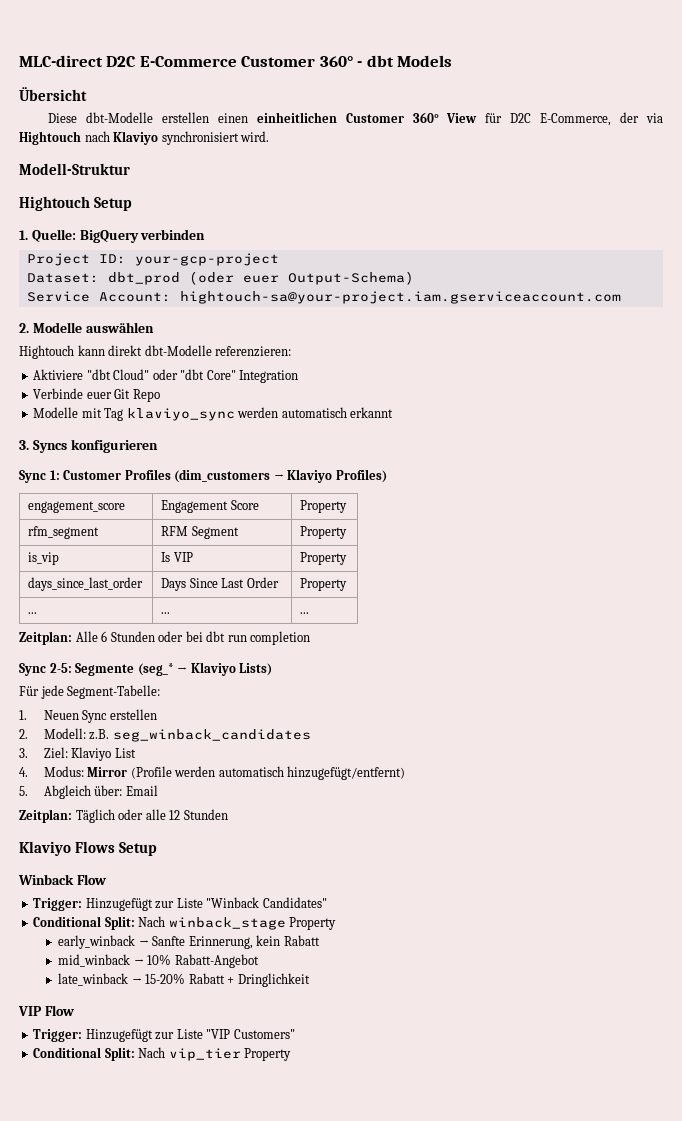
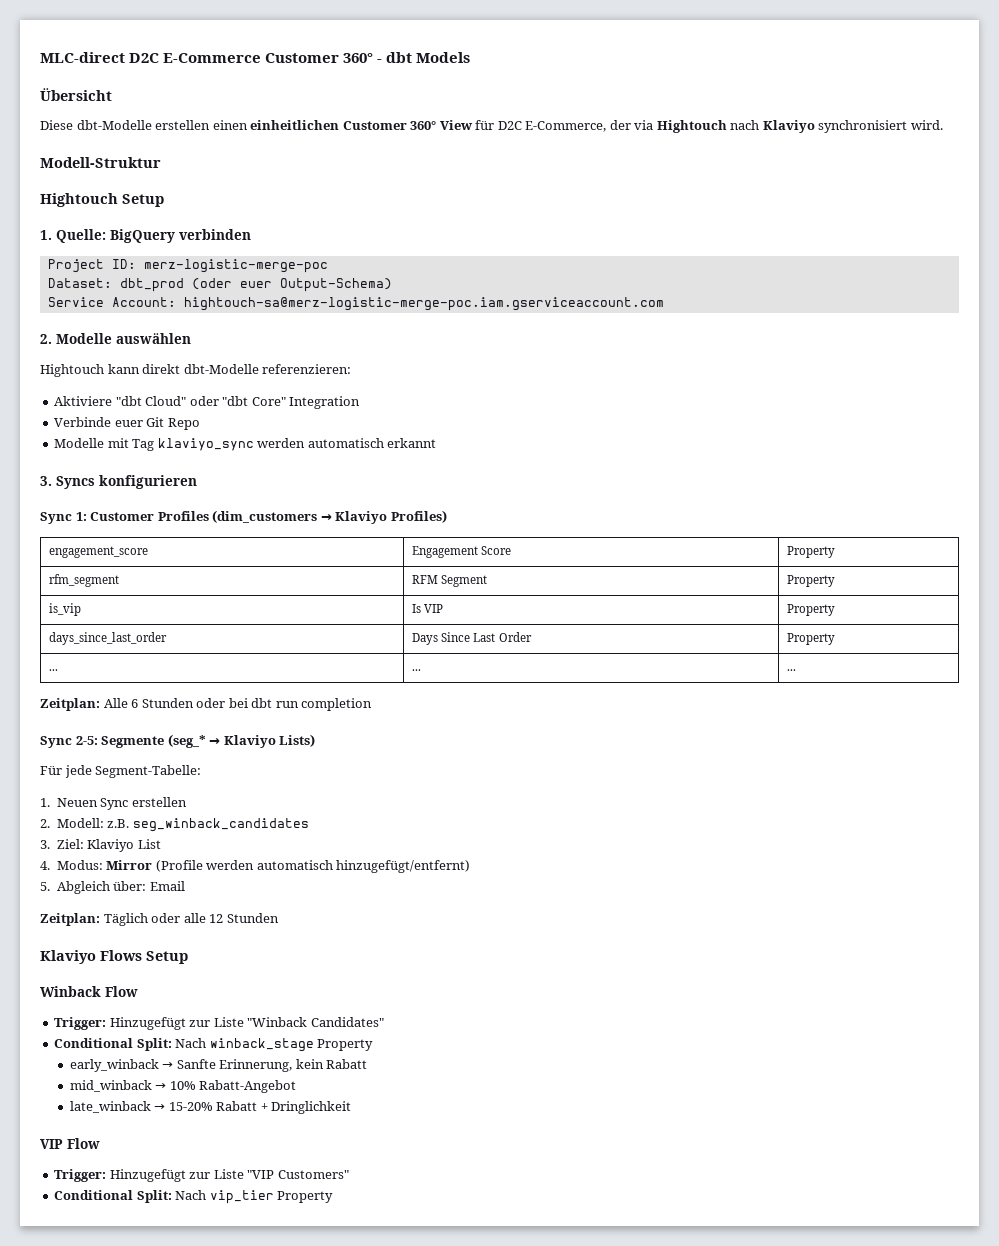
- Project ID: your-gcp-project
+ Project ID: merz-logistic-merge-poc
- Service Account: hightouch-sa@your-project.iam.gserviceaccount.com
+ Service Account: hightouch-sa@merz-logistic-merge-poc.iam.gserviceaccount.com

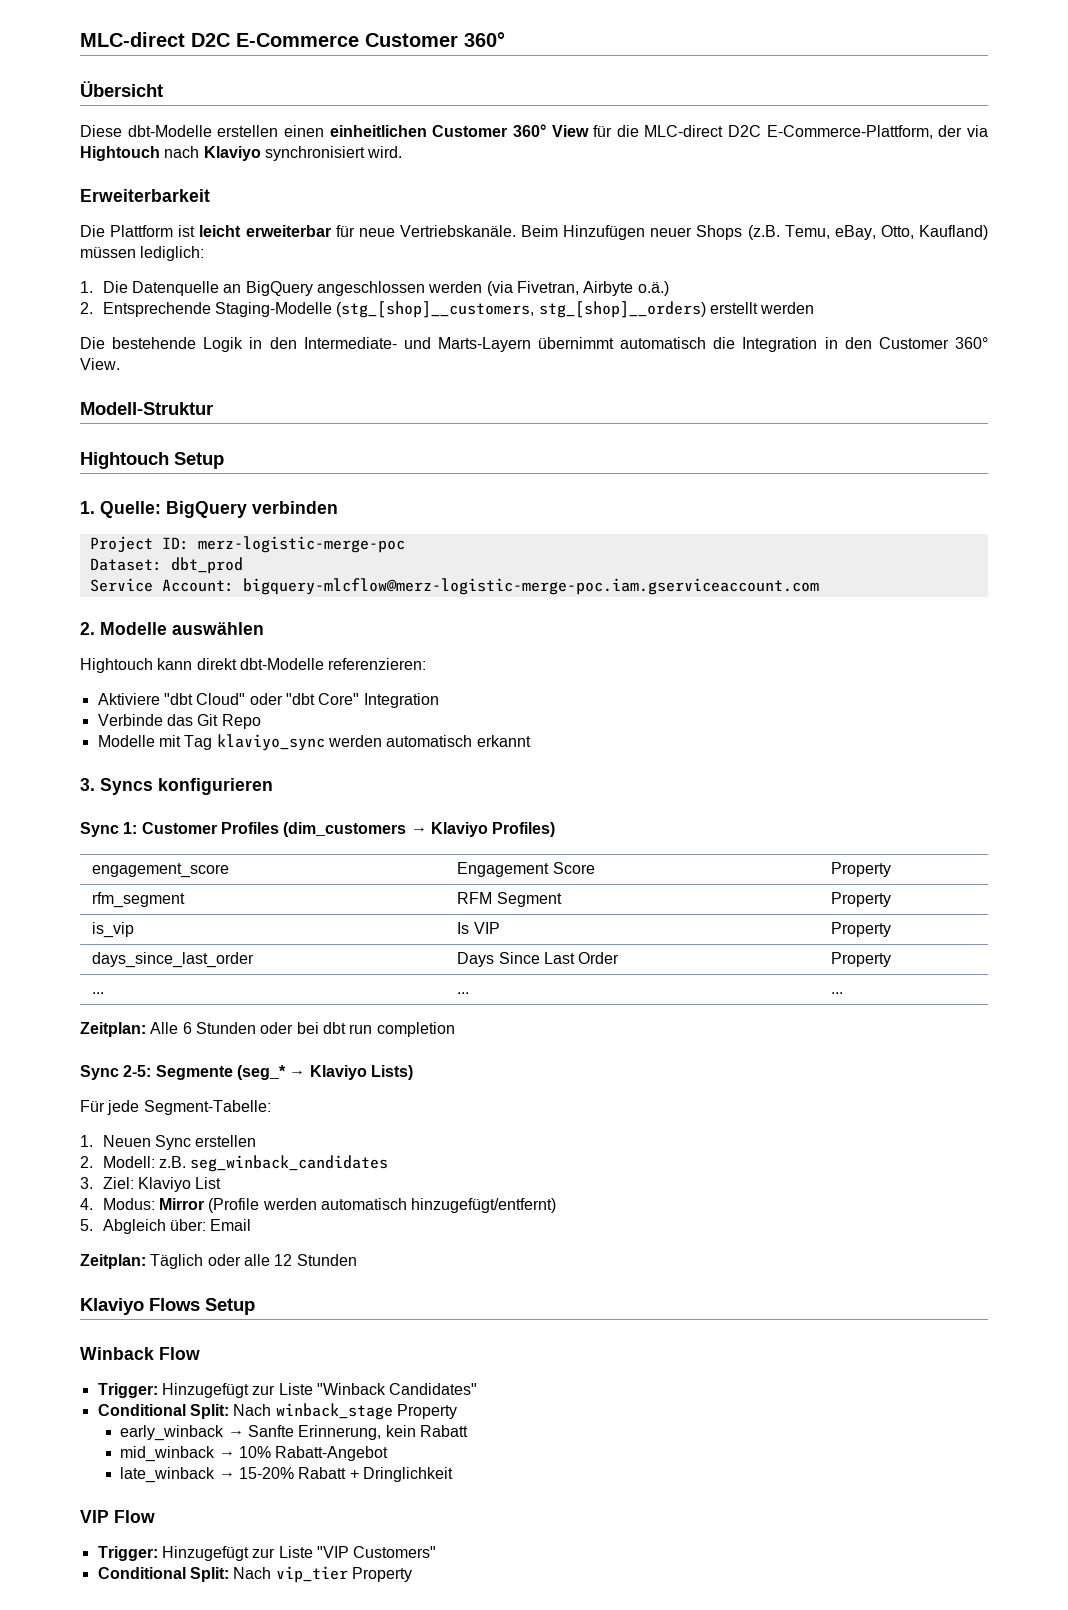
- MLC-direct D2C E-Commerce Customer 360° - dbt Models
+ MLC-direct D2C E-Commerce Customer 360°
- Diese dbt-Modelle erstellen einen einheitlichen Customer 360° View für D2C E-Commerce, der via Hightouch nach Klaviyo synchronisiert wird.
+ Diese dbt-Modelle erstellen einen einheitlichen Customer 360° View für die MLC-direct D2C E-Commerce-Plattform, der via Hightouch nach Klaviyo synchronisiert wird.
+ Erweiterbarkeit
+ Die Plattform ist leicht erweiterbar für neue Vertriebskanäle. Beim Hinzufügen neuer Shops (z.B. Temu, eBay, Otto, Kaufland) müssen lediglich:
+ 1. Die Datenquelle an BigQuery angeschlossen werden (via Fivetran, Airbyte o.ä.)
+ 2. Entsprechende Staging-Modelle (stg_[shop]__customers, stg_[shop]__orders) erstellt werden
+ Die bestehende Logik in den Intermediate- und Marts-Layern übernimmt automatisch die Integration in den Customer 360° View.
- Dataset: dbt_prod (oder euer Output-Schema)
+ Dataset: dbt_prod
- Service Account: hightouch-sa@merz-logistic-merge-poc.iam.gserviceaccount.com
+ Service Account: bigquery-mlcflow@merz-logistic-merge-poc.iam.gserviceaccount.com
- Verbinde euer Git Repo
+ Verbinde das Git Repo

